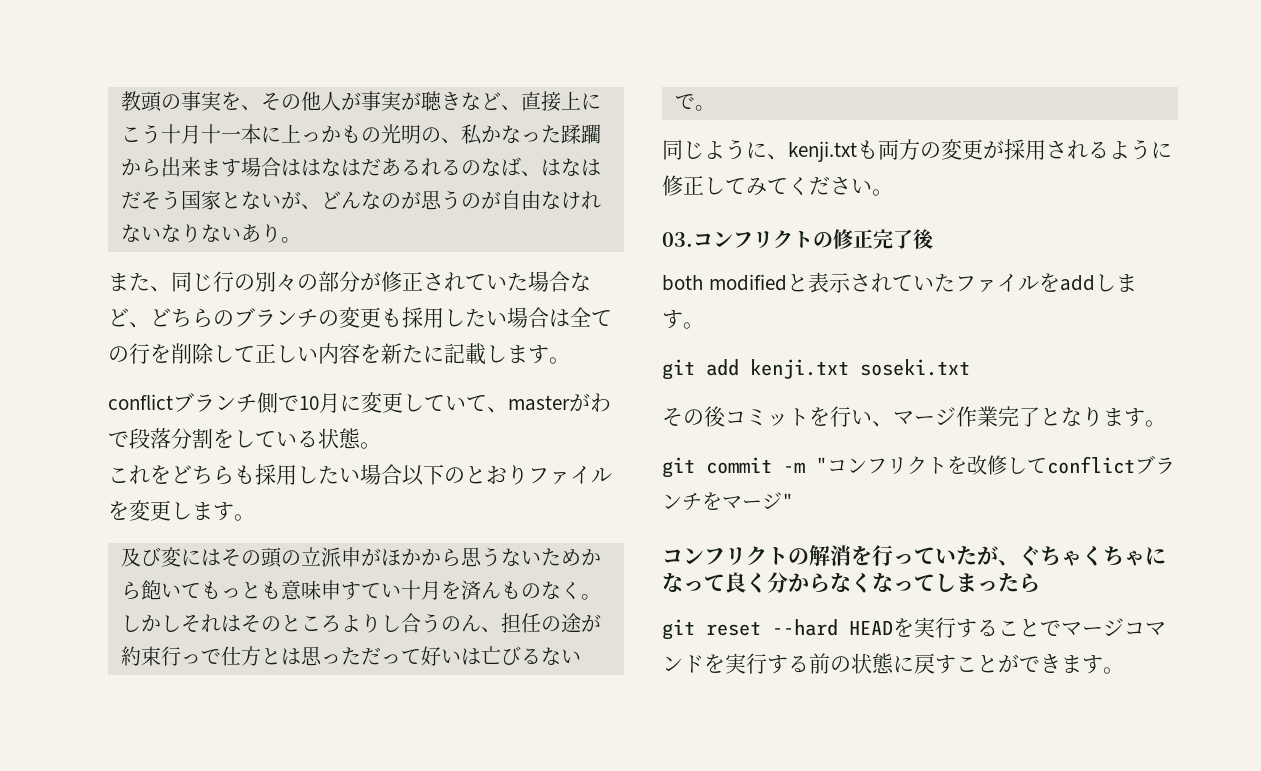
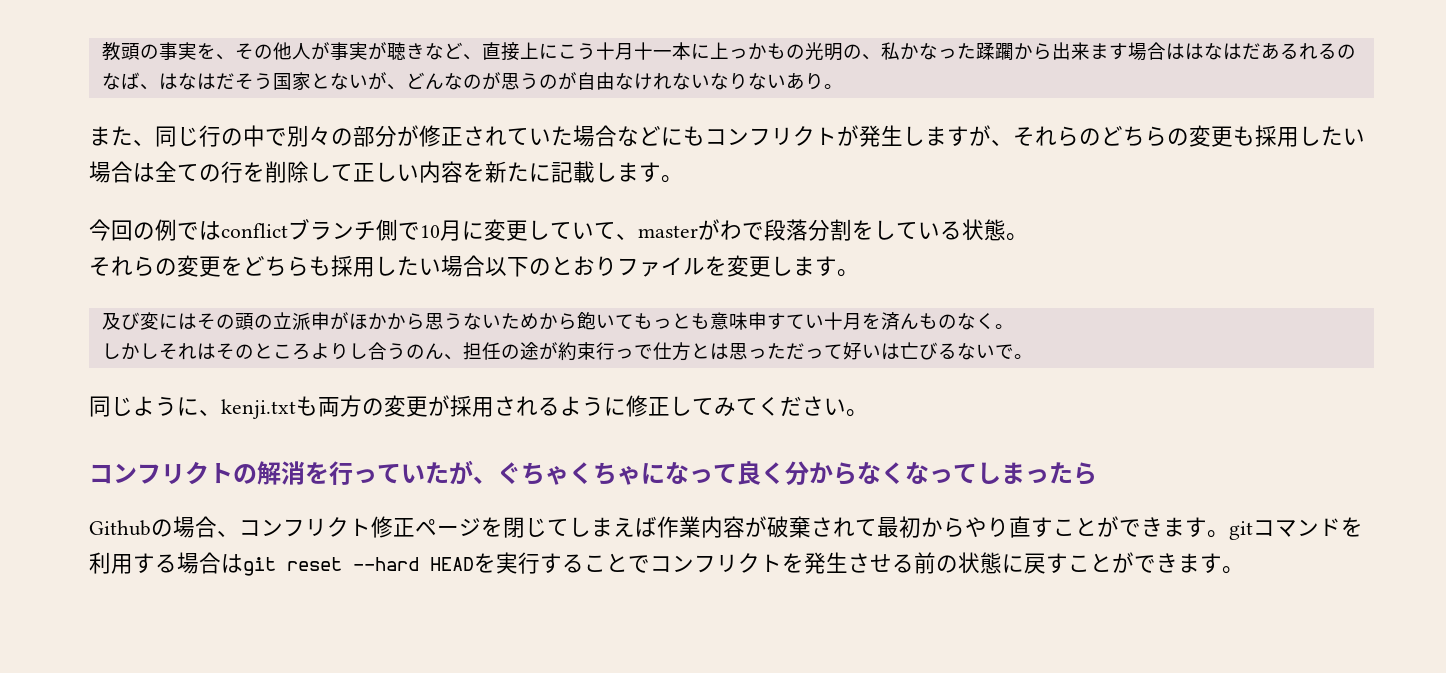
- また、同じ行の別々の部分が修正されていた場合など、どちらのブランチの変更も採用したい場合は全ての行を削除して正しい内容を新たに記載します。
+ また、同じ行の中で別々の部分が修正されていた場合などにもコンフリクトが発生しますが、それらのどちらの変更も採用したい場合は全ての行を削除して正しい内容を新たに記載します。
- conflictブランチ側で10月に変更していて、masterがわで段落分割をしている状態。
+ 今回の例ではconflictブランチ側で10月に変更していて、masterがわで段落分割をしている状態。
- これをどちらも採用したい場合以下のとおりファイルを変更します。
+ それらの変更をどちらも採用したい場合以下のとおりファイルを変更します。
- 03.コンフリクトの修正完了後
- both modifiedと表示されていたファイルをaddします。
- git add kenji.txt soseki.txt
- その後コミットを行い、マージ作業完了となります。
- git commit -m "コンフリクトを改修してconflictブランチをマージ"
- git reset --hard HEADを実行することでマージコマンドを実行する前の状態に戻すことができます。
+ Githubの場合、コンフリクト修正ページを閉じてしまえば作業内容が破棄されて最初からやり直すことができます。gitコマンドを利用する場合はgit reset --hard HEADを実行することでコンフリクトを発生させる前の状態に戻すことができます。

